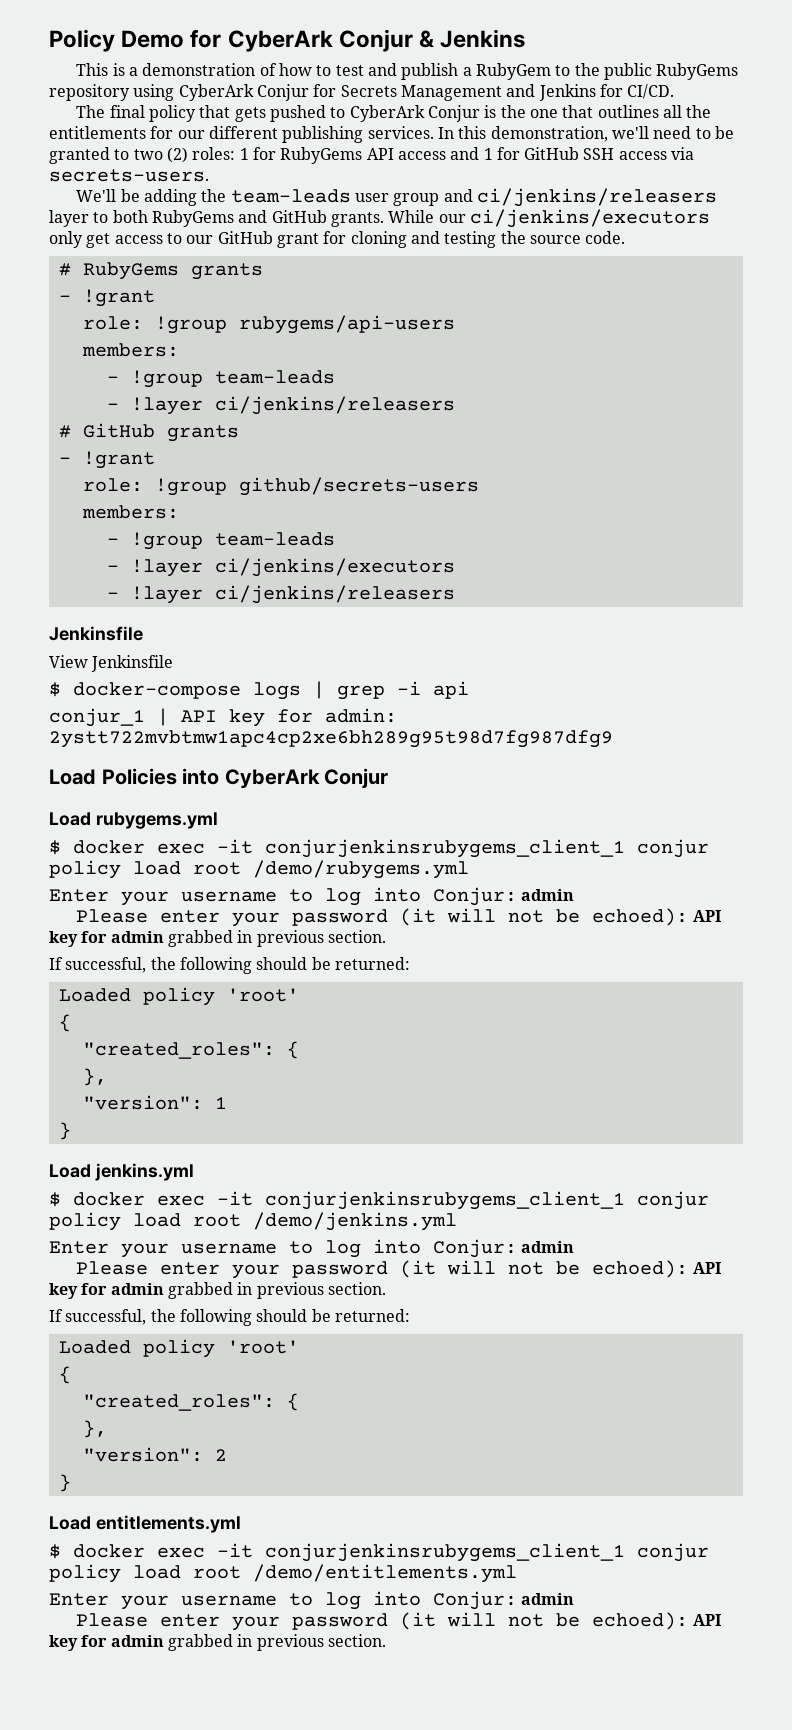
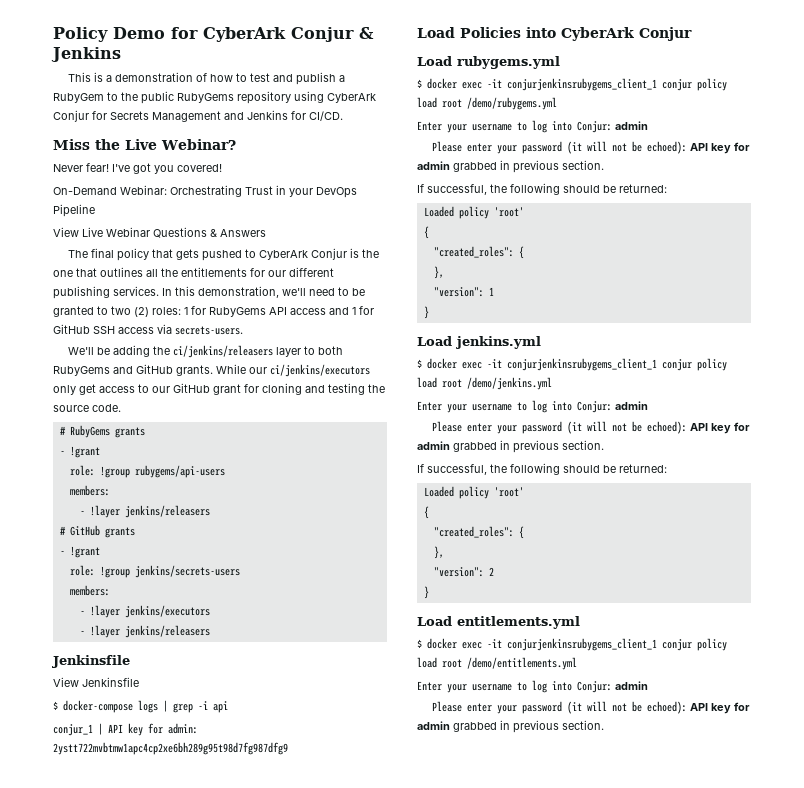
+ Miss the Live Webinar?
+ Never fear! I've got you covered!
+ On-Demand Webinar: Orchestrating Trust in your DevOps Pipeline
+ View Live Webinar Questions & Answers
- We'll be adding the team-leads user group and ci/jenkins/releasers layer to both RubyGems and GitHub grants.
+ We'll be adding the ci/jenkins/releasers layer to both RubyGems and GitHub grants.
  role: !group rubygems/api-users
  members:
- - !group team-leads
- - !layer ci/jenkins/releasers
+ - !layer jenkins/releasers
- role: !group github/secrets-users
+ role: !group jenkins/secrets-users
  members:
- - !group team-leads
- - !layer ci/jenkins/executors
- - !layer ci/jenkins/releasers
+ - !layer jenkins/executors
+ - !layer jenkins/releasers

